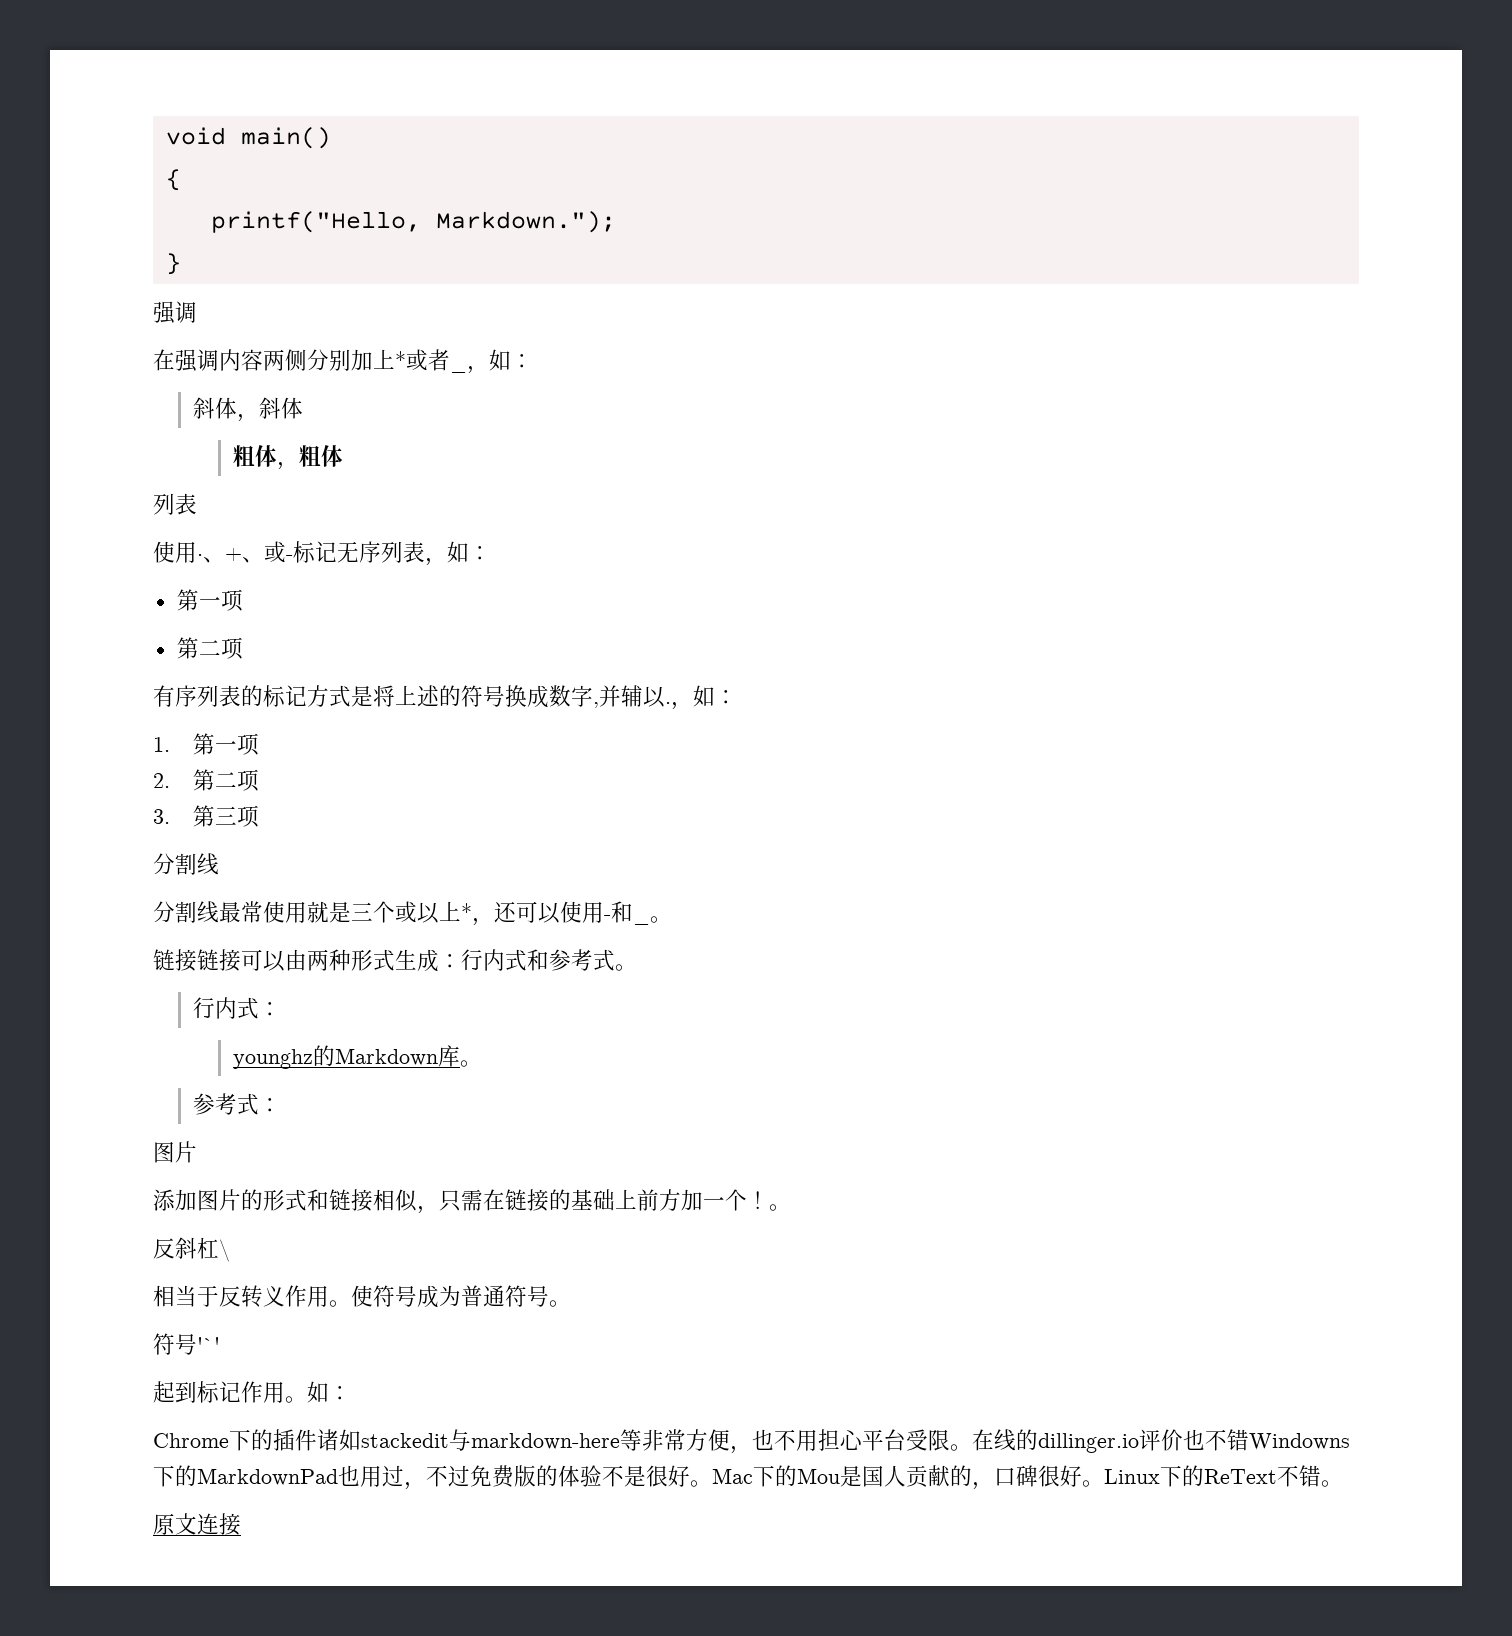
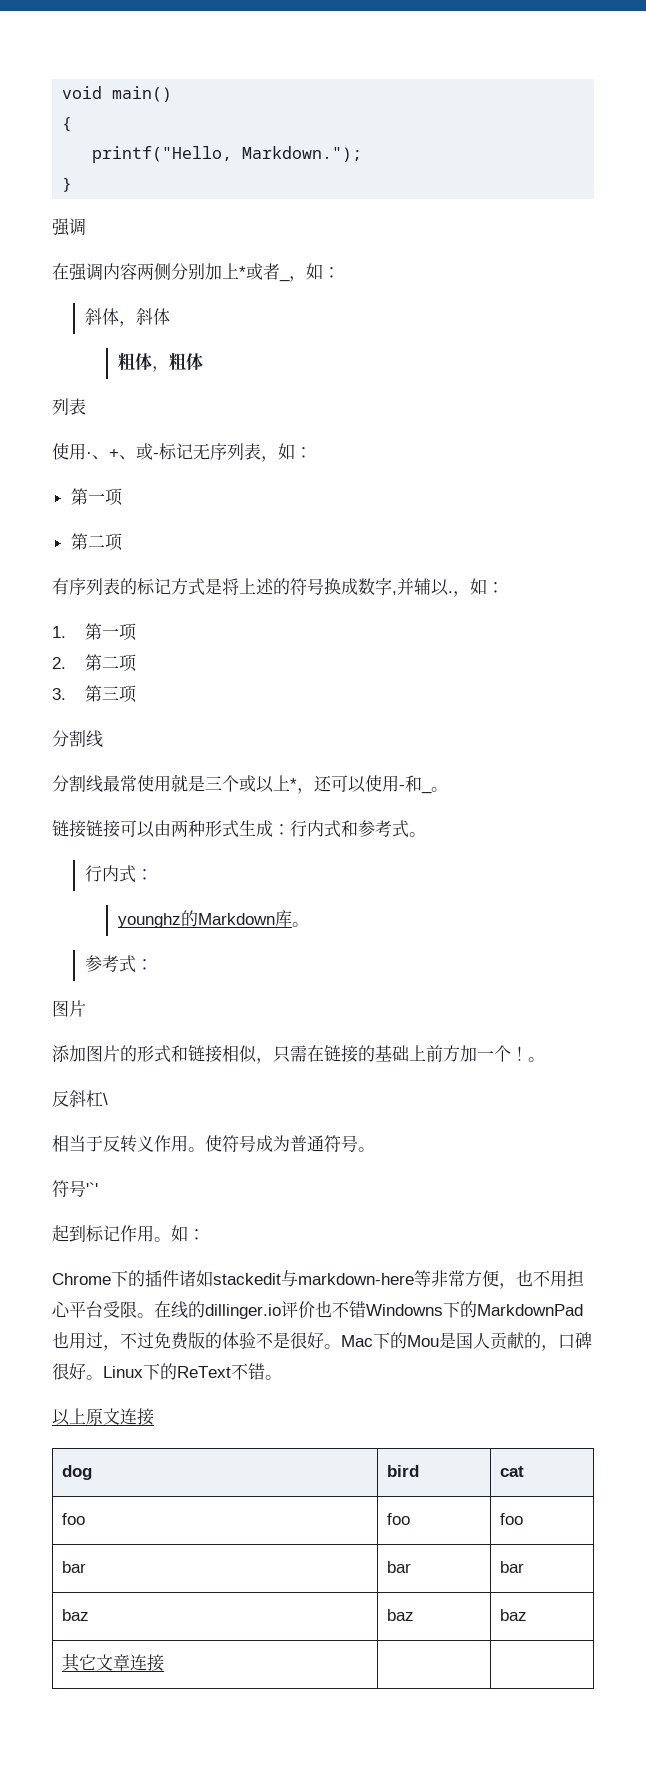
- 原文连接
+ 以上原文连接
+ dog | bird | cat
+ foo | foo | foo
+ bar | bar | bar
+ baz | baz | baz
+ 其它文章连接 | |

